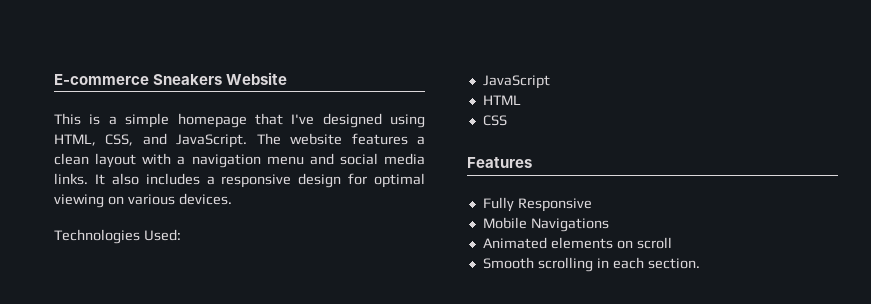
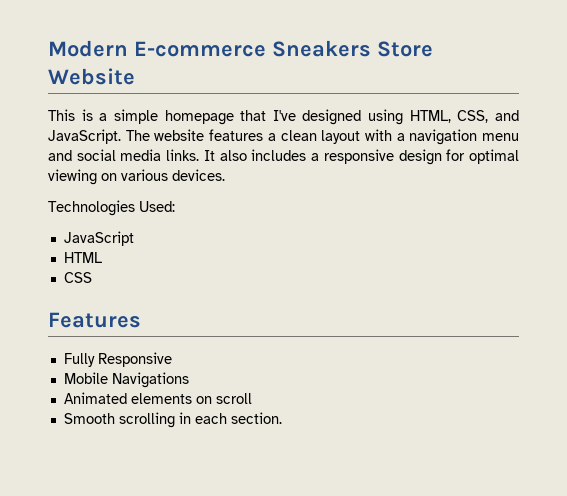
- E-commerce Sneakers Website
+ Modern E-commerce Sneakers Store Website

